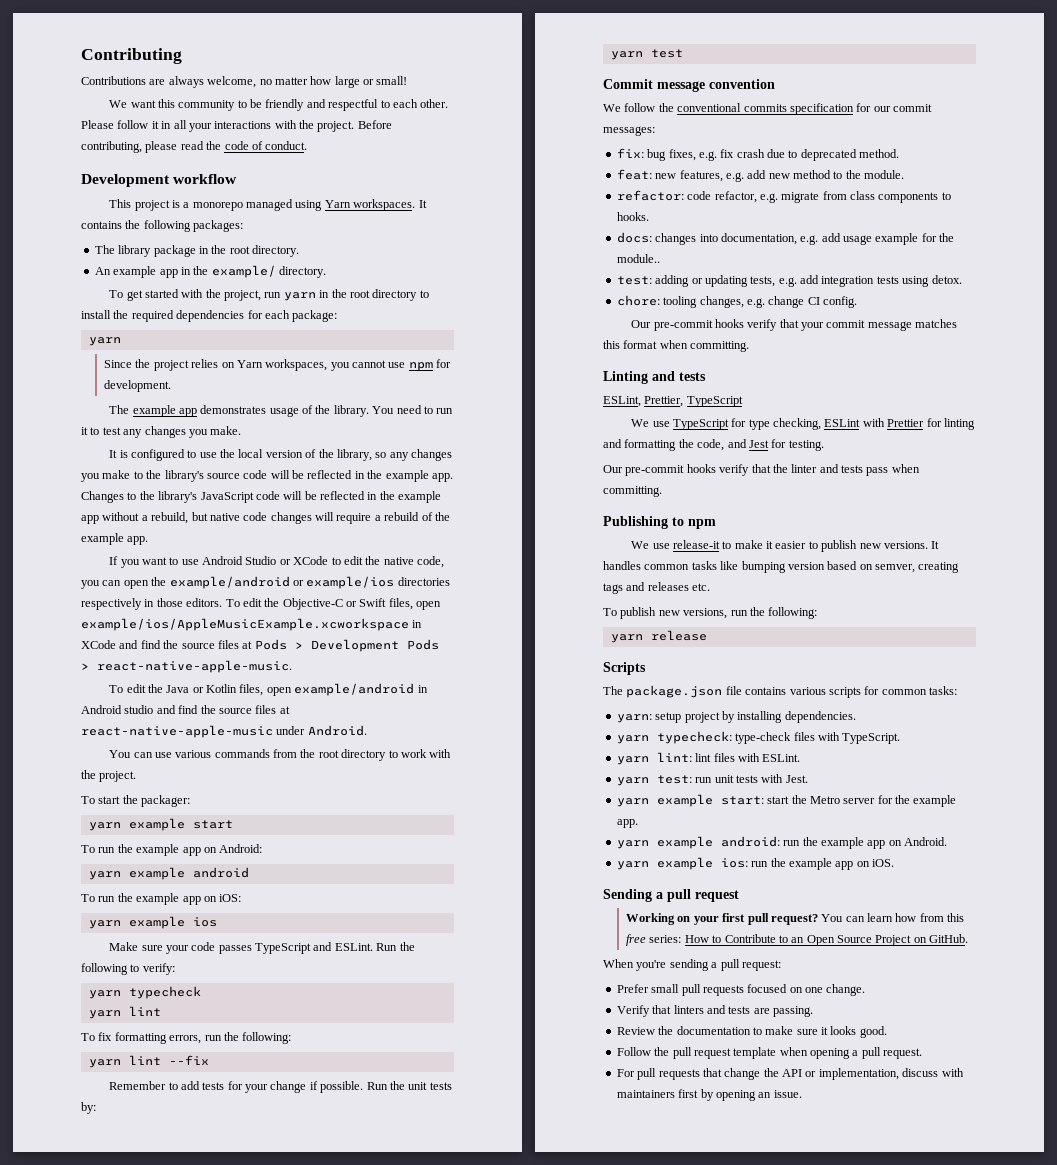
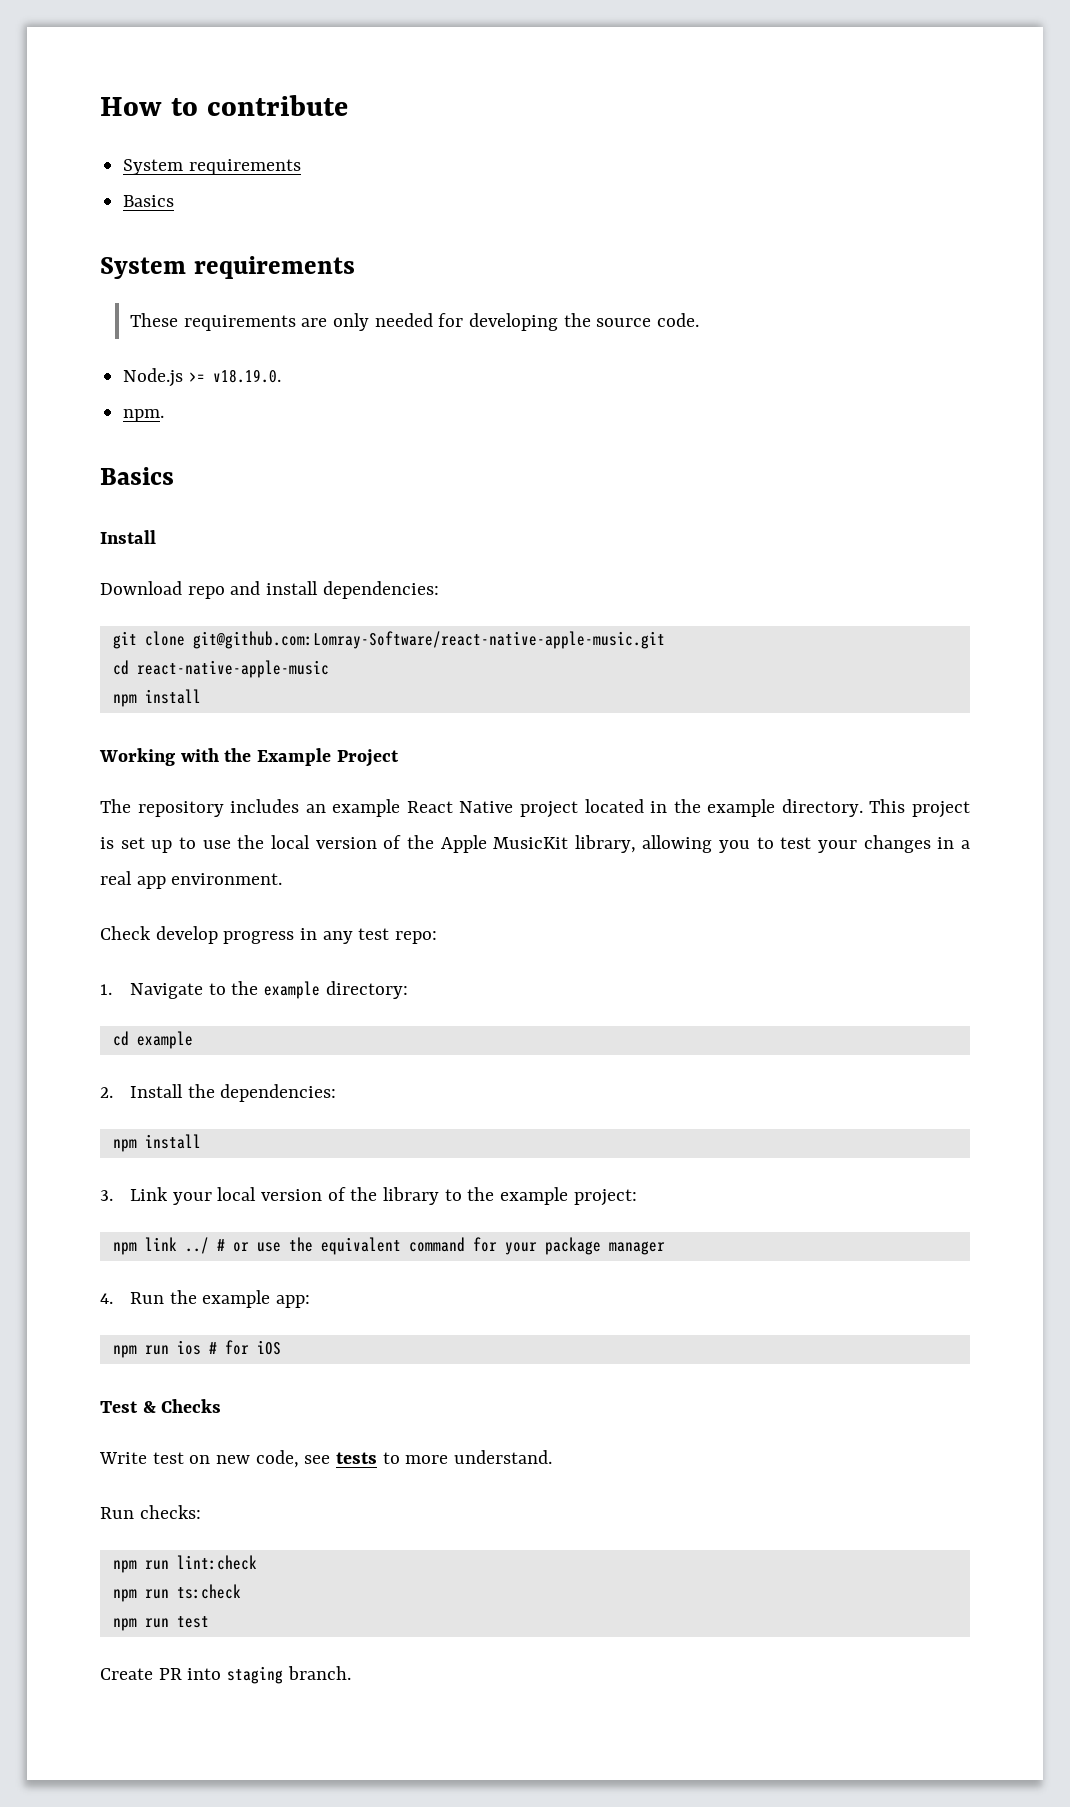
- Contributing
- Contributions are always welcome, no matter how large or small!
- We want this community to be friendly and respectful to each other. Please follow it in all your interactions with the project. Before contributing, please read the code of conduct.
- Development workflow
- This project is a monorepo managed using Yarn workspaces. It contains the following packages:
- The library package in the root directory.
- An example app in the example/ directory.
- To get started with the project, run yarn in the root directory to install the required dependencies for each package:
- yarn
- Since the project relies on Yarn workspaces, you cannot use npm for development.
- The example app demonstrates usage of the library. You need to run it to test any changes you make.
- It is configured to use the local version of the library, so any changes you make to the library's source code will be reflected in the example app. Changes to the library's JavaScript code will be reflected in the example app without a rebuild, but native code changes will require a rebuild of the example app.
- If you want to use Android Studio or XCode to edit the native code, you can open the example/android or example/ios directories respectively in those editors. To edit the Objective-C or Swift files, open example/ios/AppleMusicExample.xcworkspace in XCode and find the source files at Pods > Development Pods > react-native-apple-music.
- To edit the Java or Kotlin files, open example/android in Android studio and find the source files at react-native-apple-music under Android.
- You can use various commands from the root directory to work with the project.
- To start the packager:
- yarn example start
- To run the example app on Android:
- yarn example android
- To run the example app on iOS:
- yarn example ios
- Make sure your code passes TypeScript and ESLint. Run the following to verify:
- yarn typecheck
- yarn lint
- To fix formatting errors, run the following:
- yarn lint --fix
- Remember to add tests for your change if possible. Run the unit tests by:
- yarn test
- Commit message convention
- We follow the conventional commits specification for our commit messages:
- fix: bug fixes, e.g. fix crash due to deprecated method.
- feat: new features, e.g. add new method to the module.
- refactor: code refactor, e.g. migrate from class components to hooks.
- docs: changes into documentation, e.g. add usage example for the module..
- test: adding or updating tests, e.g. add integration tests using detox.
- chore: tooling changes, e.g. change CI config.
- Our pre-commit hooks verify that your commit message matches this format when committing.
- Linting and tests
- ESLint, Prettier, TypeScript
- We use TypeScript for type checking, ESLint with Prettier for linting and formatting the code, and Jest for testing.
- Our pre-commit hooks verify that the linter and tests pass when committing.
- Publishing to npm
- We use release-it to make it easier to publish new versions. It handles common tasks like bumping version based on semver, creating tags and releases etc.
- To publish new versions, run the following:
- yarn release
- Scripts
- The package.json file contains various scripts for common tasks:
- yarn: setup project by installing dependencies.
- yarn typecheck: type-check files with TypeScript.
- yarn lint: lint files with ESLint.
- yarn test: run unit tests with Jest.
- yarn example start: start the Metro server for the example app.
- yarn example android: run the example app on Android.
- yarn example ios: run the example app on iOS.
- Sending a pull request
- Working on your first pull request? You can learn how from this free series: How to Contribute to an Open Source Project on GitHub.
- When you're sending a pull request:
- Prefer small pull requests focused on one change.
- Verify that linters and tests are passing.
- Review the documentation to make sure it looks good.
- Follow the pull request template when opening a pull request.
- For pull requests that change the API or implementation, discuss with maintainers first by opening an issue.
+ How to contribute
+ System requirements
+ Basics
+ System requirements
+ These requirements are only needed for developing the source code.
+ Node.js >= v18.19.0.
+ npm.
+ Basics
+ Install
+ Download repo and install dependencies:
+ git clone git@github.com:Lomray-Software/react-native-apple-music.git
+ cd react-native-apple-music
+ npm install
+ Working with the Example Project
+ The repository includes an example React Native project located in the example directory. This project is set up to use the local version of the Apple MusicKit library, allowing you to test your changes in a real app environment.
+ Check develop progress in any test repo:
+ 1. Navigate to the example directory:
+ cd example
+ 2. Install the dependencies:
+ npm install
+ 3. Link your local version of the library to the example project:
+ npm link ../ # or use the equivalent command for your package manager
+ 4. Run the example app:
+ npm run ios # for iOS
+ Test & Checks
+ Write test on new code, see tests to more understand.
+ Run checks:
+ npm run lint:check
+ npm run ts:check
+ npm run test
+ Create PR into staging branch.

